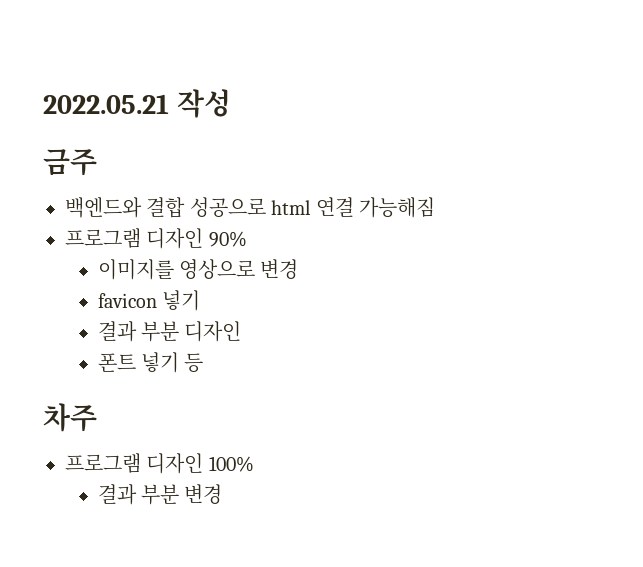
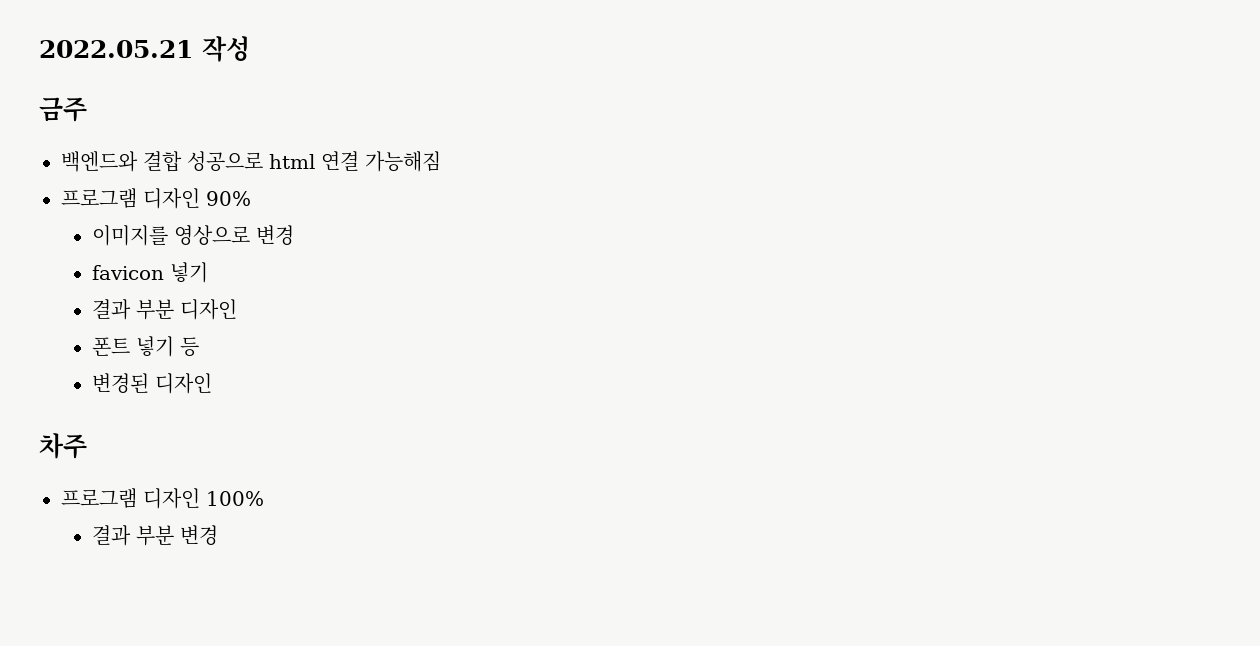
+ 변경된 디자인

